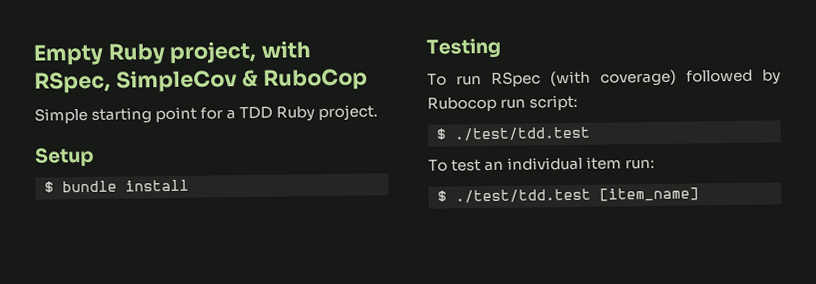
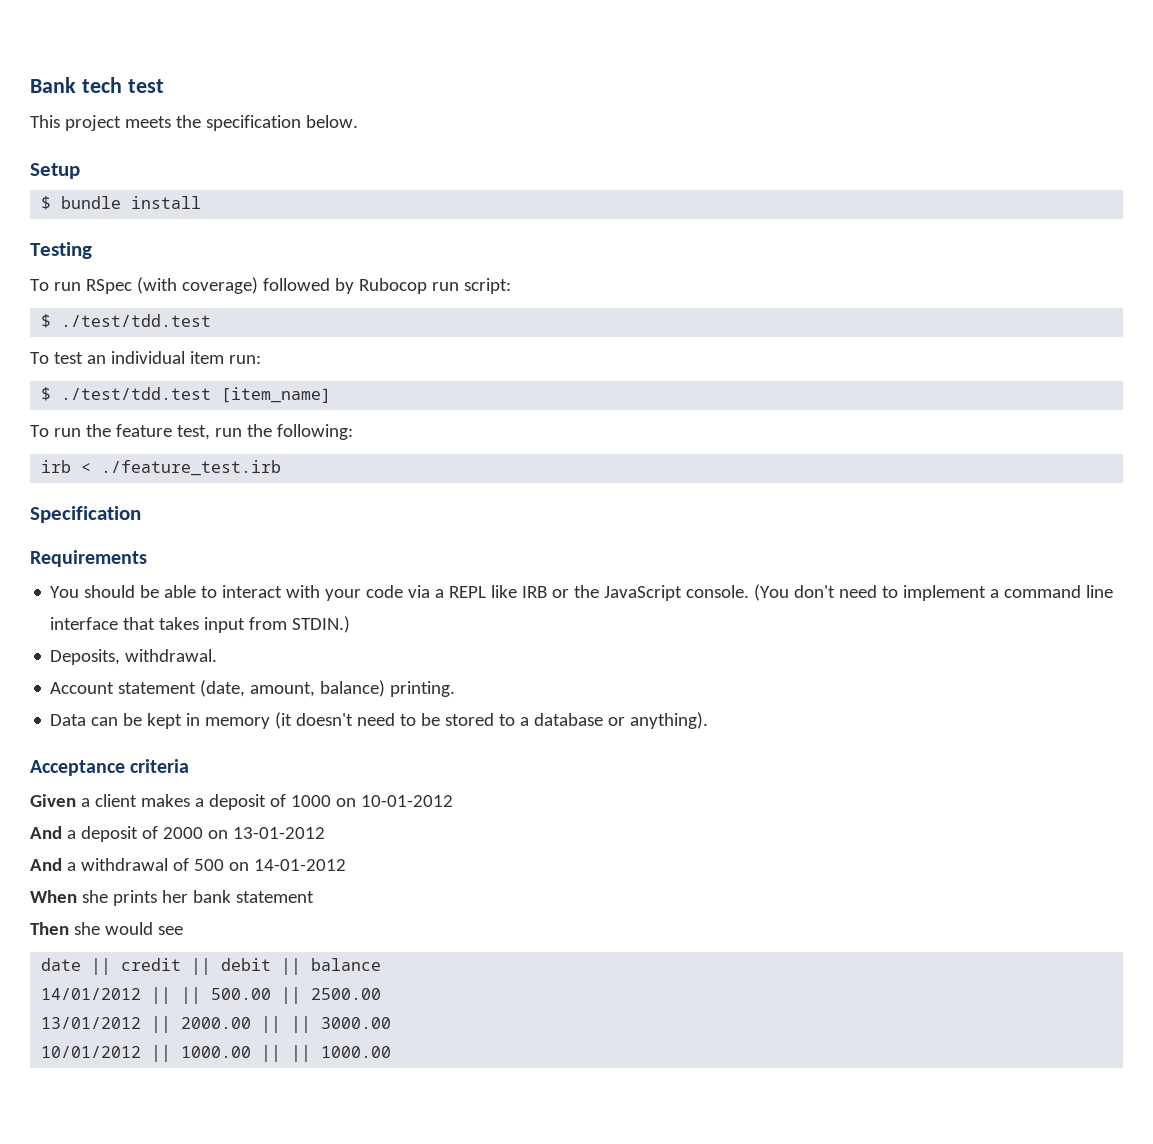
- Empty Ruby project, with RSpec, SimpleCov & RuboCop
- Simple starting point for a TDD Ruby project.
+ Bank tech test
+ This project meets the specification below.
+ To run the feature test, run the following:
+ irb < ./feature_test.irb
+ Specification
+ Requirements
+ You should be able to interact with your code via a REPL like IRB or the JavaScript console. (You don't need to implement a command line interface that takes input from STDIN.)
+ Deposits, withdrawal.
+ Account statement (date, amount, balance) printing.
+ Data can be kept in memory (it doesn't need to be stored to a database or anything).
+ Acceptance criteria
+ Given a client makes a deposit of 1000 on 10-01-2012
+ And a deposit of 2000 on 13-01-2012
+ And a withdrawal of 500 on 14-01-2012
+ When she prints her bank statement
+ Then she would see
+ date || credit || debit || balance
+ 14/01/2012 || || 500.00 || 2500.00
+ 13/01/2012 || 2000.00 || || 3000.00
+ 10/01/2012 || 1000.00 || || 1000.00

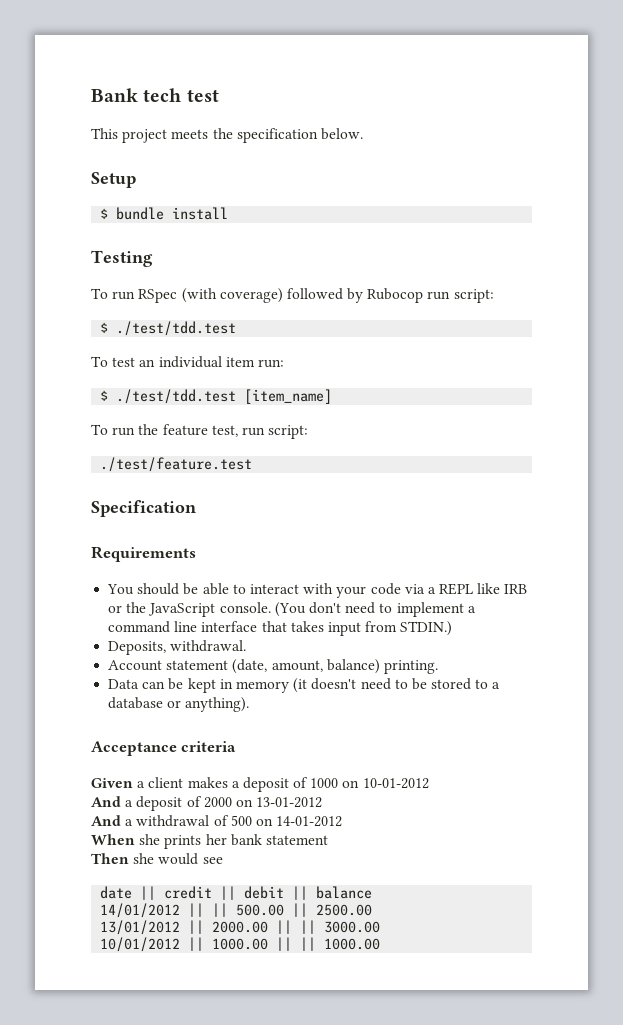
- To run the feature test, run the following:
- irb < ./feature_test.irb
+ To run the feature test, run script:
+ ./test/feature.test

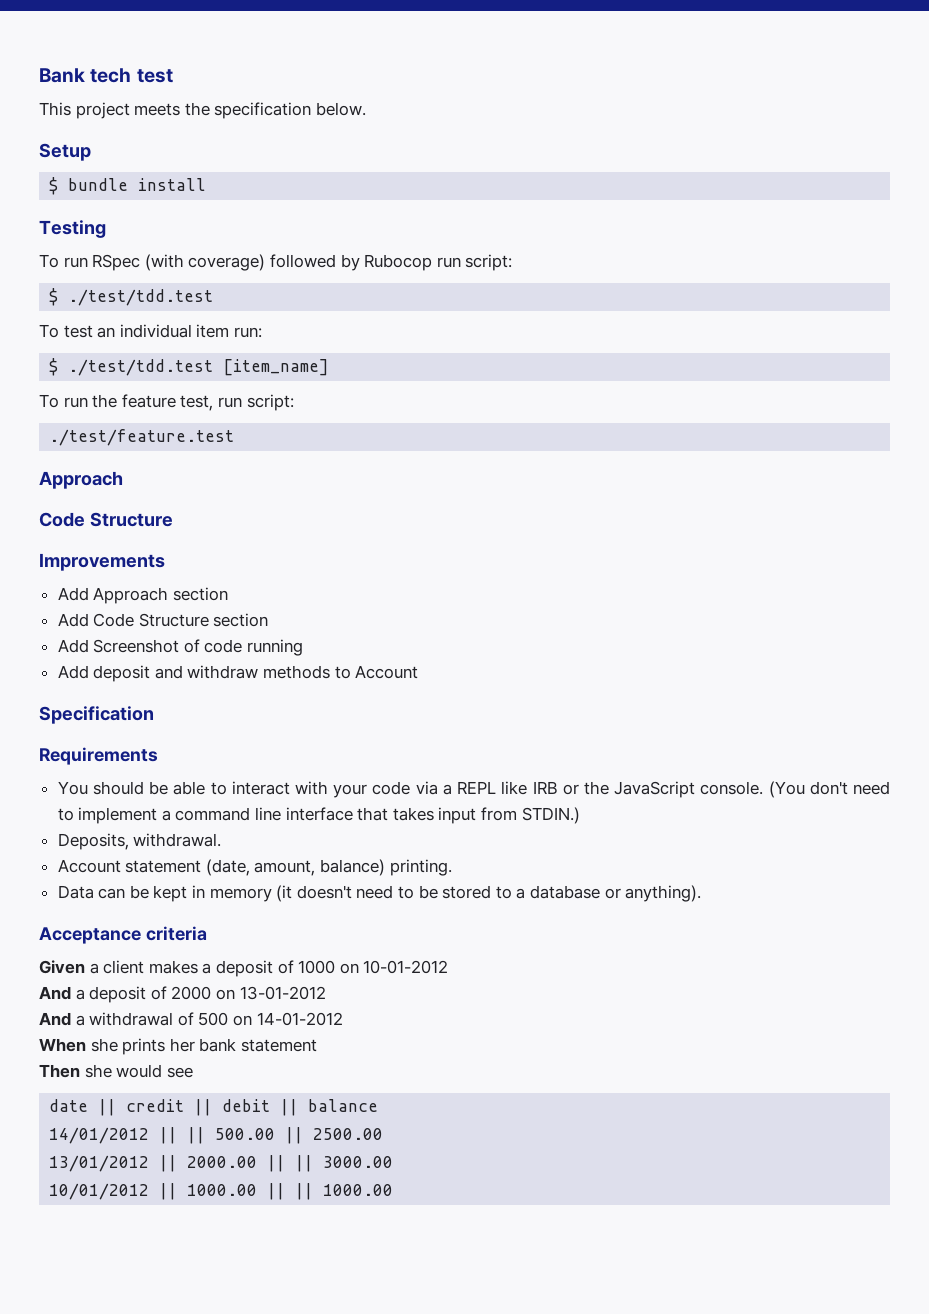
  ./test/feature.test
+ Approach
+ Code Structure
+ Improvements
+ Add Approach section
+ Add Code Structure section
+ Add Screenshot of code running
+ Add deposit and withdraw methods to Account

